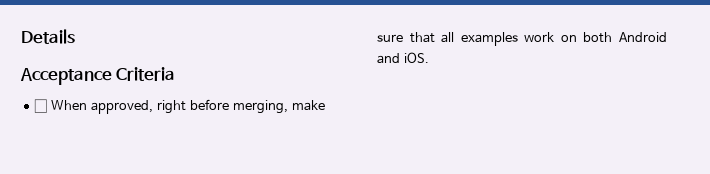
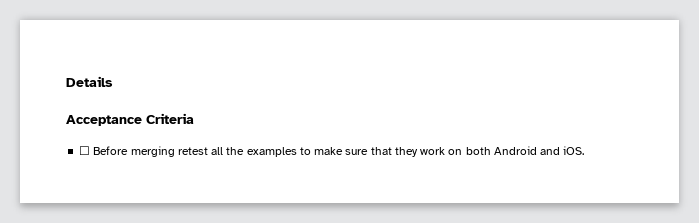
- ☐ When approved, right before merging, make sure that all examples work on both Android and iOS.
+ ☐ Before merging retest all the examples to make sure that they work on both Android and iOS.

